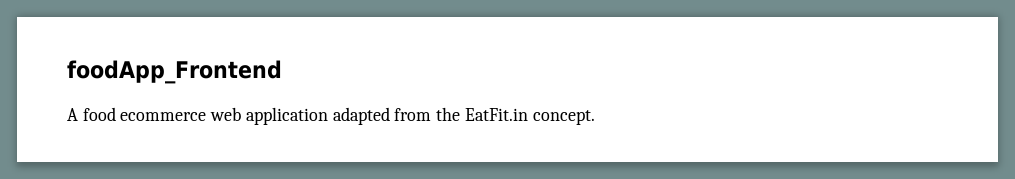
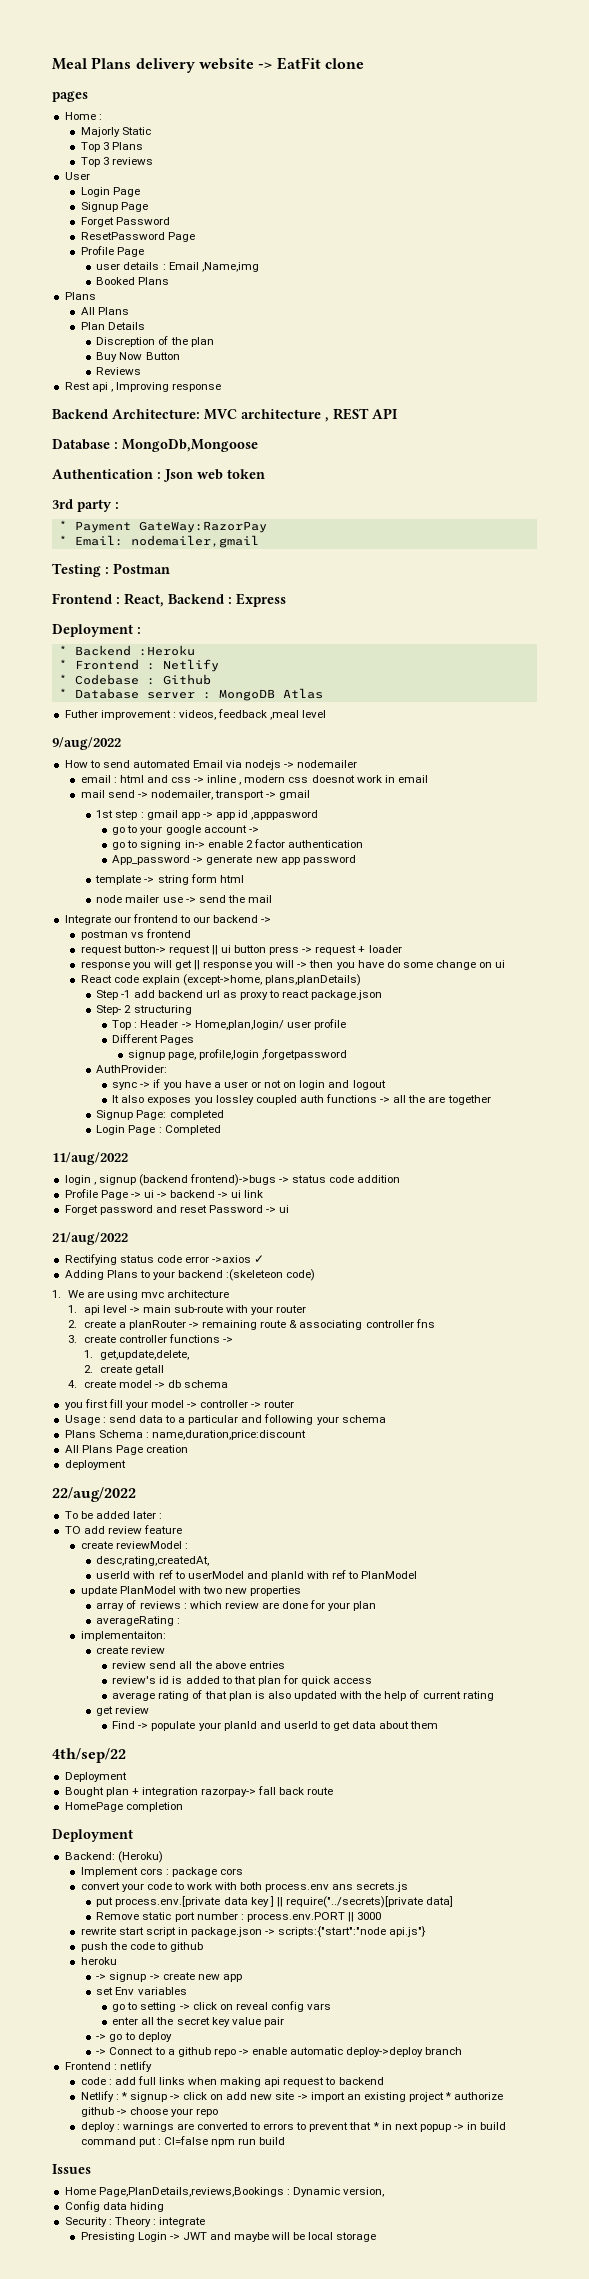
- foodApp_Frontend
- A food ecommerce web application adapted from the EatFit.in concept.
+ Meal Plans delivery website -> EatFit clone
+ pages
+ Home :
+ Majorly Static
+ Top 3 Plans
+ Top 3 reviews
+ User
+ Login Page
+ Signup Page
+ Forget Password
+ ResetPassword Page
+ Profile Page
+ user details : Email ,Name,img
+ Booked Plans
+ Plans
+ All Plans
+ Plan Details
+ Discreption of the plan
+ Buy Now Button
+ Reviews
+ Rest api , Improving response
+ Backend Architecture: MVC architecture , REST API
+ Database : MongoDb,Mongoose
+ Authentication : Json web token
+ 3rd party :
+ * Payment GateWay:RazorPay
+ * Email: nodemailer,gmail
+ Testing : Postman
+ Frontend : React, Backend : Express
+ Deployment :
+ * Backend :Heroku
+ * Frontend : Netlify
+ * Codebase : Github
+ * Database server : MongoDB Atlas
+ Futher improvement : videos, feedback ,meal level
+ 9/aug/2022
+ How to send automated Email via nodejs -> nodemailer
+ email : html and css -> inline , modern css doesnot work in email
+ mail send -> nodemailer, transport -> gmail
+ 1st step : gmail app -> app id ,apppasword
+ go to your google account ->
+ go to signing in-> enable 2 factor authentication
+ App_password -> generate new app password
+ template -> string form html
+ node mailer use -> send the mail
+ Integrate our frontend to our backend ->
+ postman vs frontend
+ request button-> request || ui button press -> request + loader
+ response you will get || response you will -> then you have do some change on ui
+ React code explain (except->home, plans,planDetails)
+ Step -1 add backend url as proxy to react package.json
+ Step- 2 structuring
+ Top : Header -> Home,plan,login/ user profile
+ Different Pages
+ signup page, profile,login ,forgetpassword
+ AuthProvider:
+ sync -> if you have a user or not on login and logout
+ It also exposes you lossley coupled auth functions -> all the are together
+ Signup Page: completed
+ Login Page : Completed
+ 11/aug/2022
+ login , signup (backend frontend)->bugs -> status code addition
+ Profile Page -> ui -> backend -> ui link
+ Forget password and reset Password -> ui
+ 21/aug/2022
+ Rectifying status code error ->axios ✓
+ Adding Plans to your backend :(skeleteon code)
+ 1. We are using mvc architecture
+ 1. api level -> main sub-route with your router
+ 2. create a planRouter -> remaining route & associating controller fns
+ 3. create controller functions ->
+ 1. get,update,delete,
+ 2. create getall
+ 4. create model -> db schema
+ you first fill your model -> controller -> router
+ Usage : send data to a particular and following your schema
+ Plans Schema : name,duration,price:discount
+ All Plans Page creation
+ deployment
+ 22/aug/2022
+ To be added later :
+ TO add review feature
+ create reviewModel :
+ desc,rating,createdAt,
+ userId with ref to userModel and planId with ref to PlanModel
+ update PlanModel with two new properties
+ array of reviews : which review are done for your plan
+ averageRating :
+ implementaiton:
+ create review
+ review send all the above entries
+ review's id is added to that plan for quick access
+ average rating of that plan is also updated with the help of current rating
+ get review
+ Find -> populate your planId and userId to get data about them
+ 4th/sep/22
+ Deployment
+ Bought plan + integration razorpay-> fall back route
+ HomePage completion
+ Deployment
+ Backend: (Heroku)
+ Implement cors : package cors
+ convert your code to work with both process.env ans secrets.js
+ put process.env.[private data key ] || require("../secrets)[private data]
+ Remove static port number : process.env.PORT || 3000
+ rewrite start script in package.json -> scripts:{"start":"node api.js"}
+ push the code to github
+ heroku
+ -> signup -> create new app
+ set Env variables
+ go to setting -> click on reveal config vars
+ enter all the secret key value pair
+ -> go to deploy
+ -> Connect to a github repo -> enable automatic deploy->deploy branch
+ Frontend : netlify
+ code : add full links when making api request to backend
+ Netlify : * signup -> click on add new site -> import an existing project * authorize github -> choose your repo
+ deploy : warnings are converted to errors to prevent that * in next popup -> in build command put : CI=false npm run build
+ Issues
+ Home Page,PlanDetails,reviews,Bookings : Dynamic version,
+ Config data hiding
+ Security : Theory : integrate
+ Presisting Login -> JWT and maybe will be local storage

